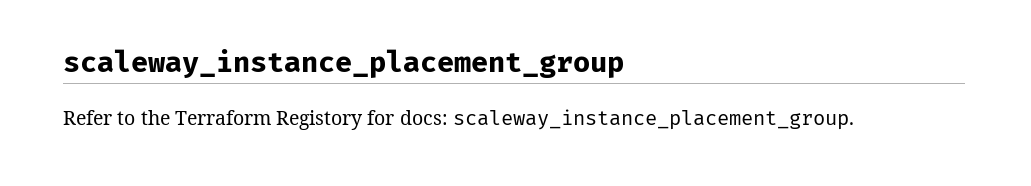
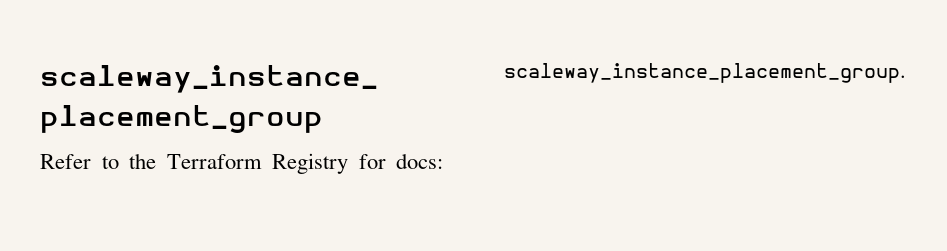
- Refer to the Terraform Registory for docs: scaleway_instance_placement_group.
+ Refer to the Terraform Registry for docs: scaleway_instance_placement_group.

